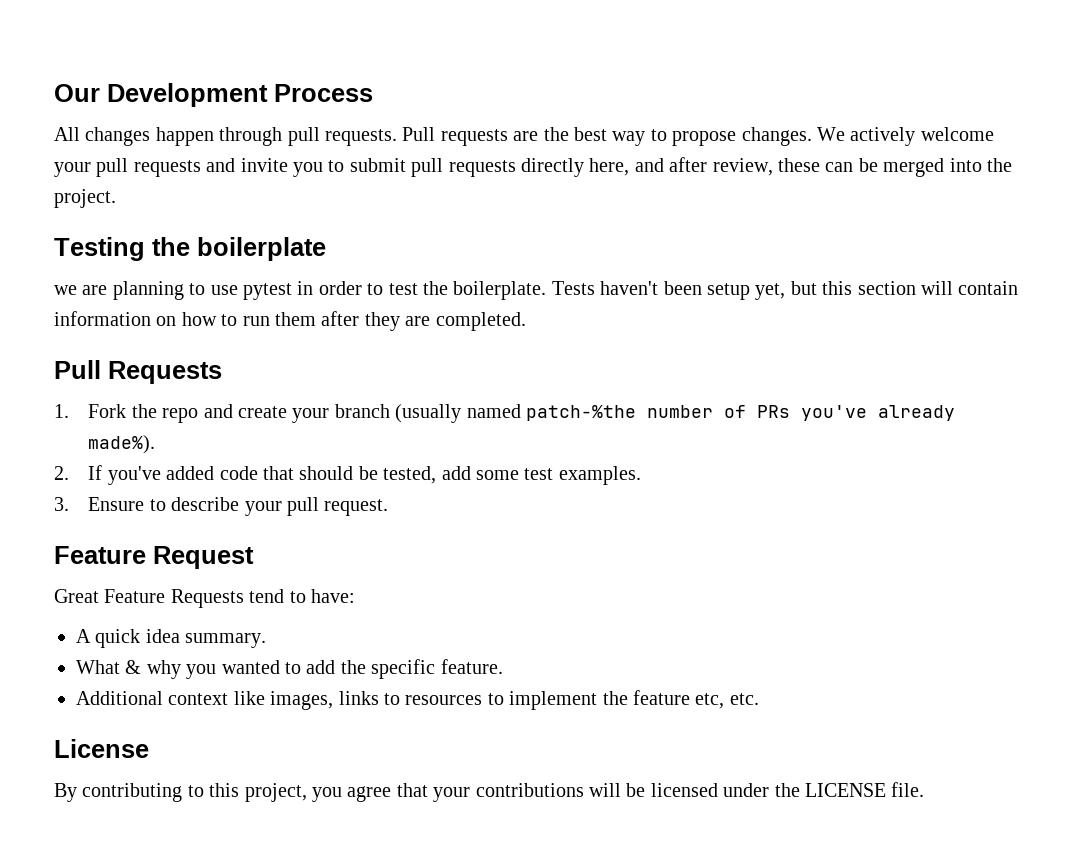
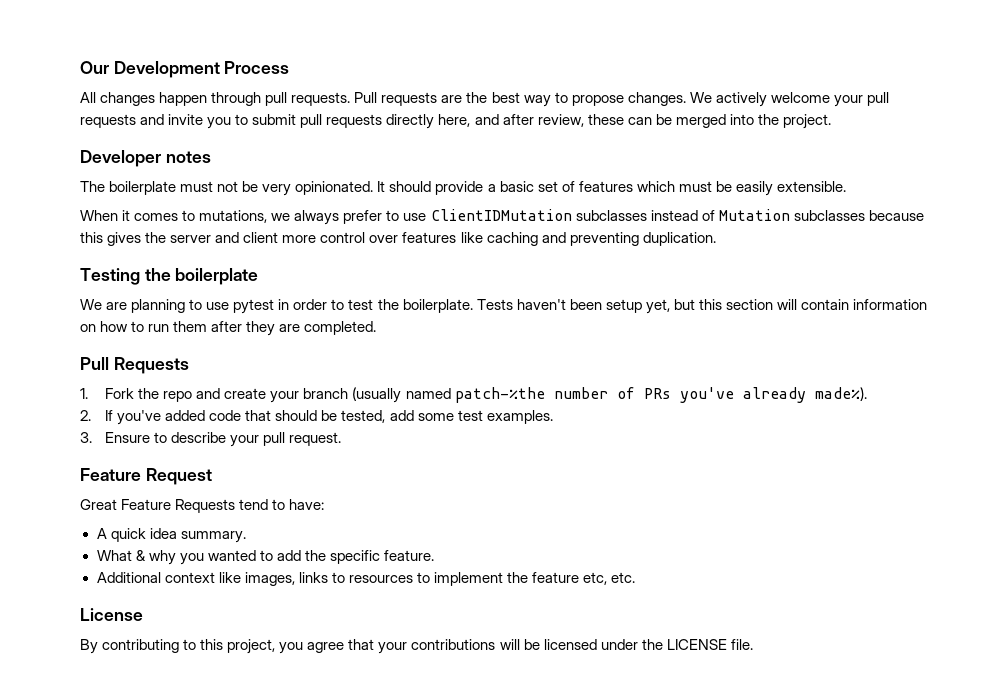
+ Developer notes
+ The boilerplate must not be very opinionated. It should provide a basic set of features which must be easily extensible.
+ When it comes to mutations, we always prefer to use ClientIDMutation subclasses instead of Mutation subclasses because this gives the server and client more control over features like caching and preventing duplication.
- we are planning to use pytest in order to test the boilerplate.
+ We are planning to use pytest in order to test the boilerplate.

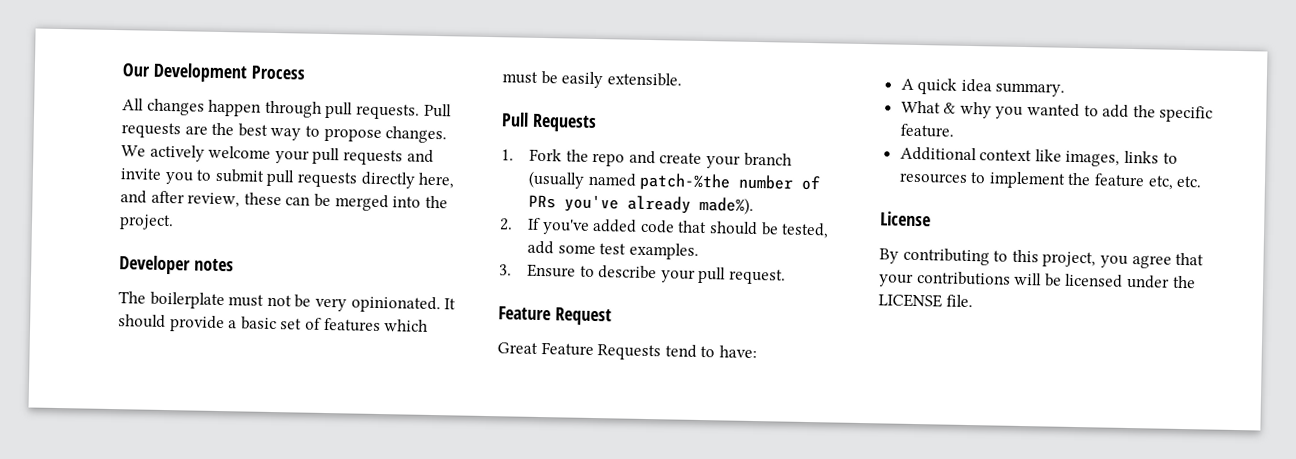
- When it comes to mutations, we always prefer to use ClientIDMutation subclasses instead of Mutation subclasses because this gives the server and client more control over features like caching and preventing duplication.
- Testing the boilerplate
- We are planning to use pytest in order to test the boilerplate. Tests haven't been setup yet, but this section will contain information on how to run them after they are completed.

